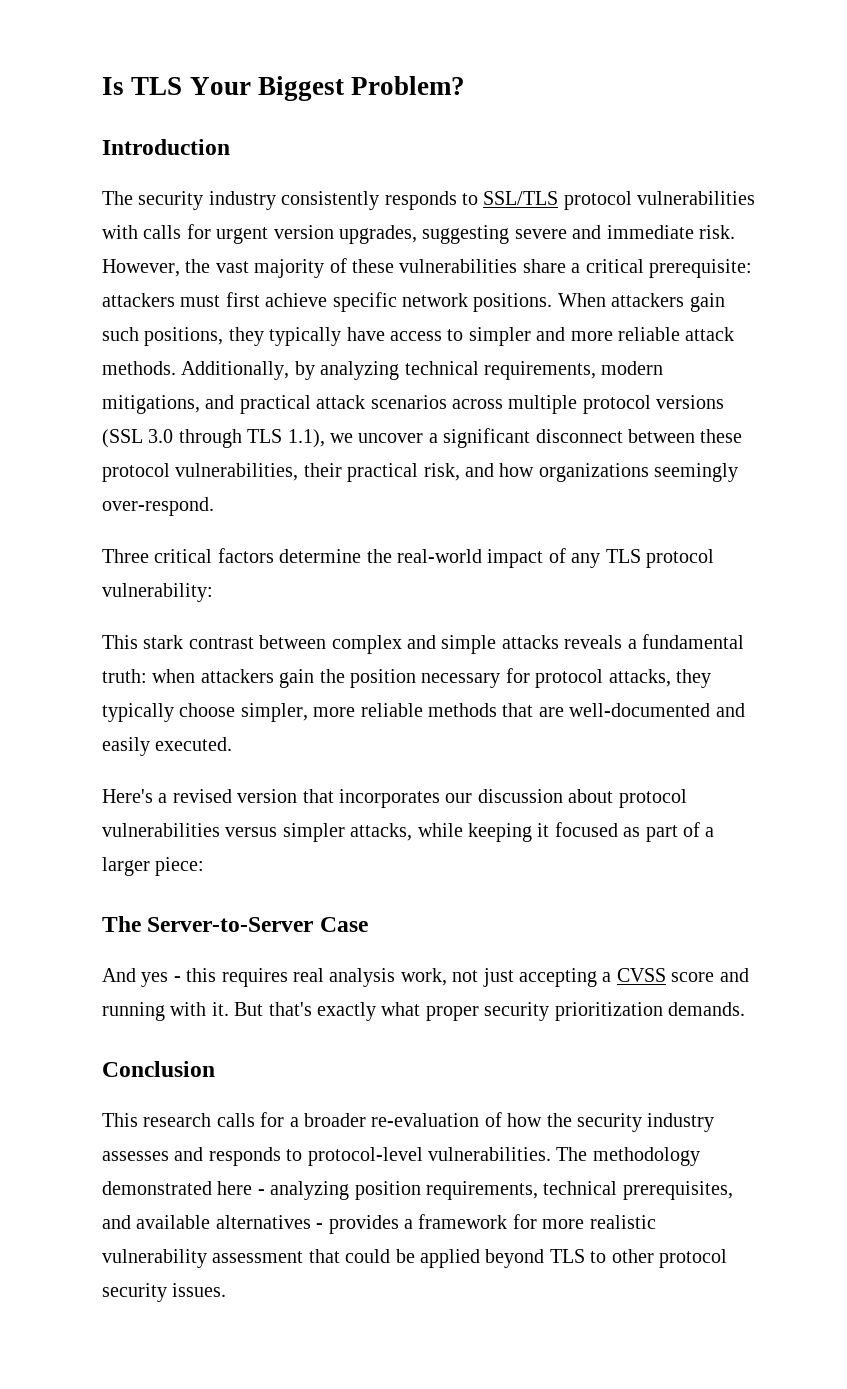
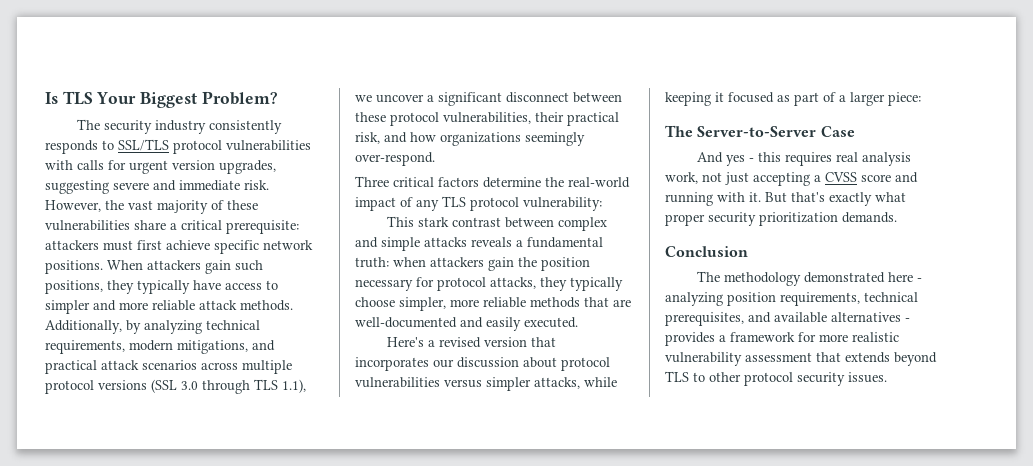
- Introduction
- This research calls for a broader re-evaluation of how the security industry assesses and responds to protocol-level vulnerabilities. The methodology demonstrated here - analyzing position requirements, technical prerequisites, and available alternatives - provides a framework for more realistic vulnerability assessment that could be applied beyond TLS to other protocol security issues.
+ The methodology demonstrated here - analyzing position requirements, technical prerequisites, and available alternatives - provides a framework for more realistic vulnerability assessment that extends beyond TLS to other protocol security issues.

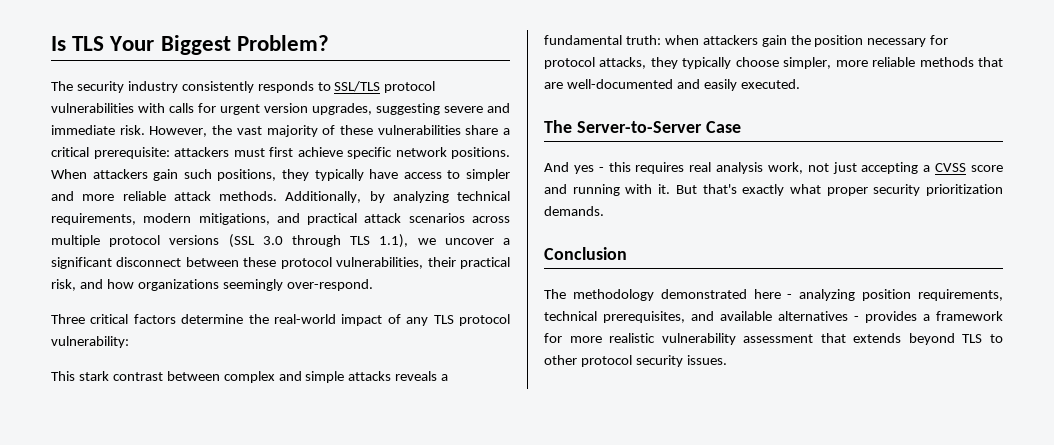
- Here's a revised version that incorporates our discussion about protocol vulnerabilities versus simpler attacks, while keeping it focused as part of a larger piece:

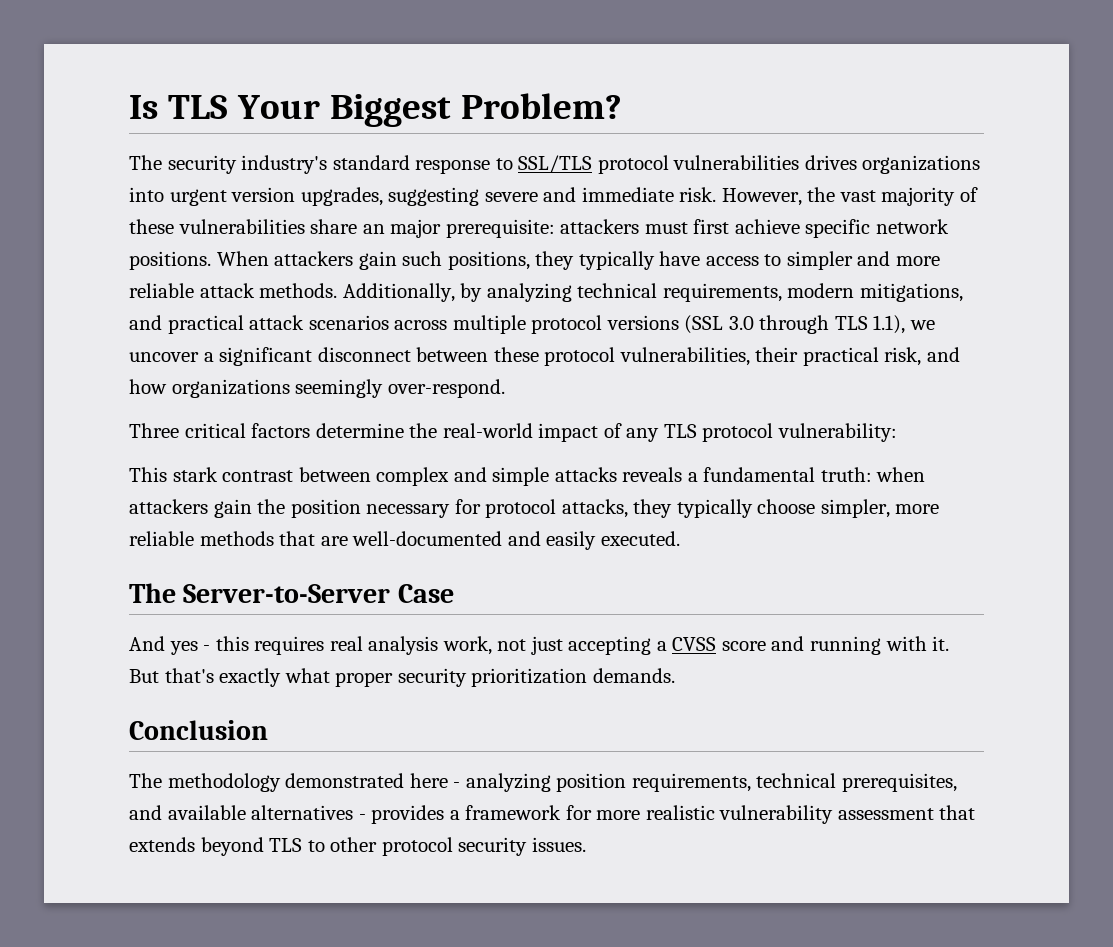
- The security industry consistently responds to SSL/TLS protocol vulnerabilities with calls for urgent version upgrades, suggesting severe and immediate risk.
+ The security industry's standard response to SSL/TLS protocol vulnerabilities drives organizations into urgent version upgrades, suggesting severe and immediate risk.
- However, the vast majority of these vulnerabilities share a critical prerequisite: attackers must first achieve specific network positions.
+ However, the vast majority of these vulnerabilities share an major prerequisite: attackers must first achieve specific network positions.

